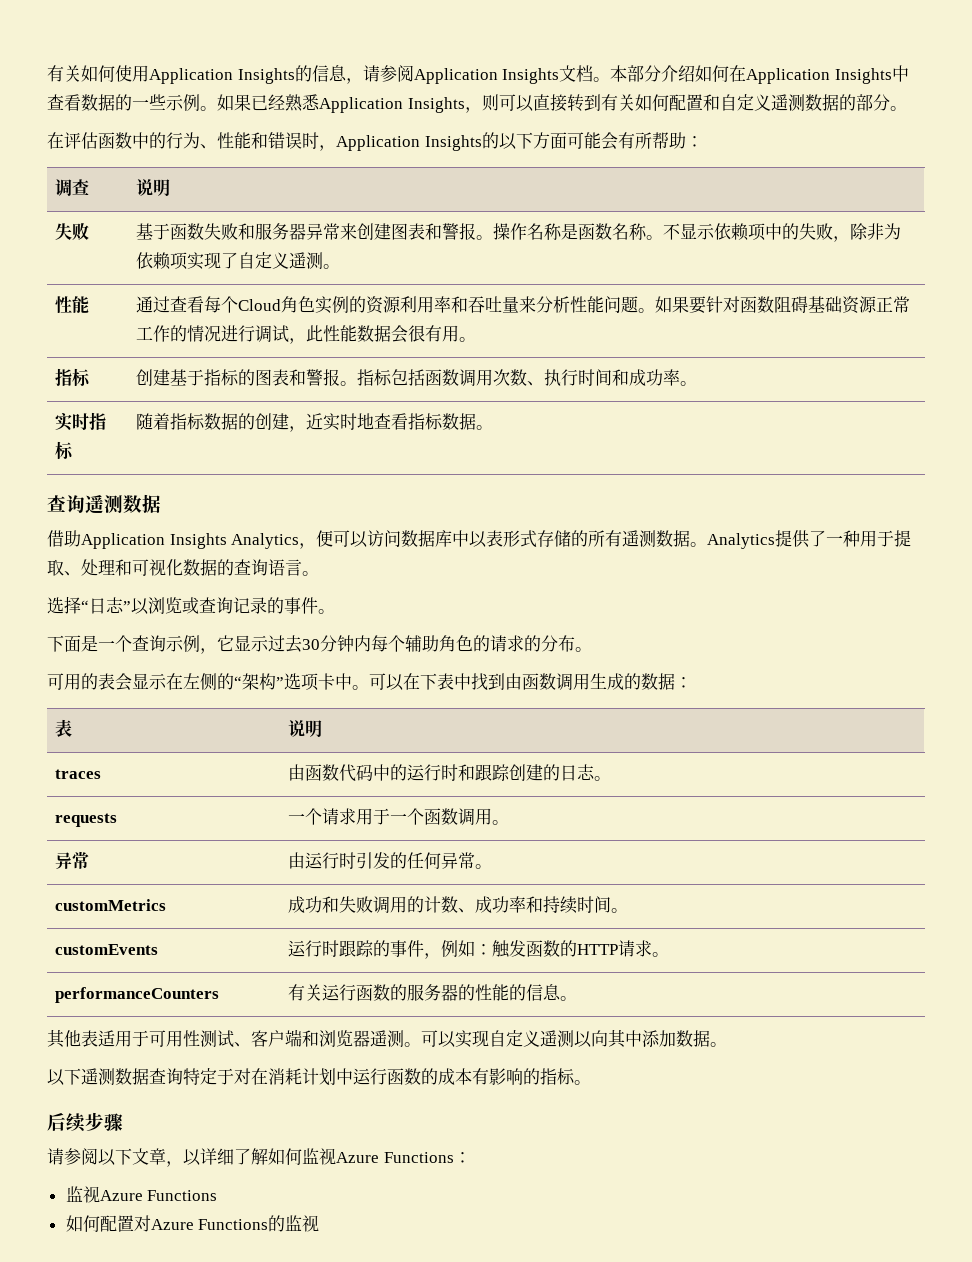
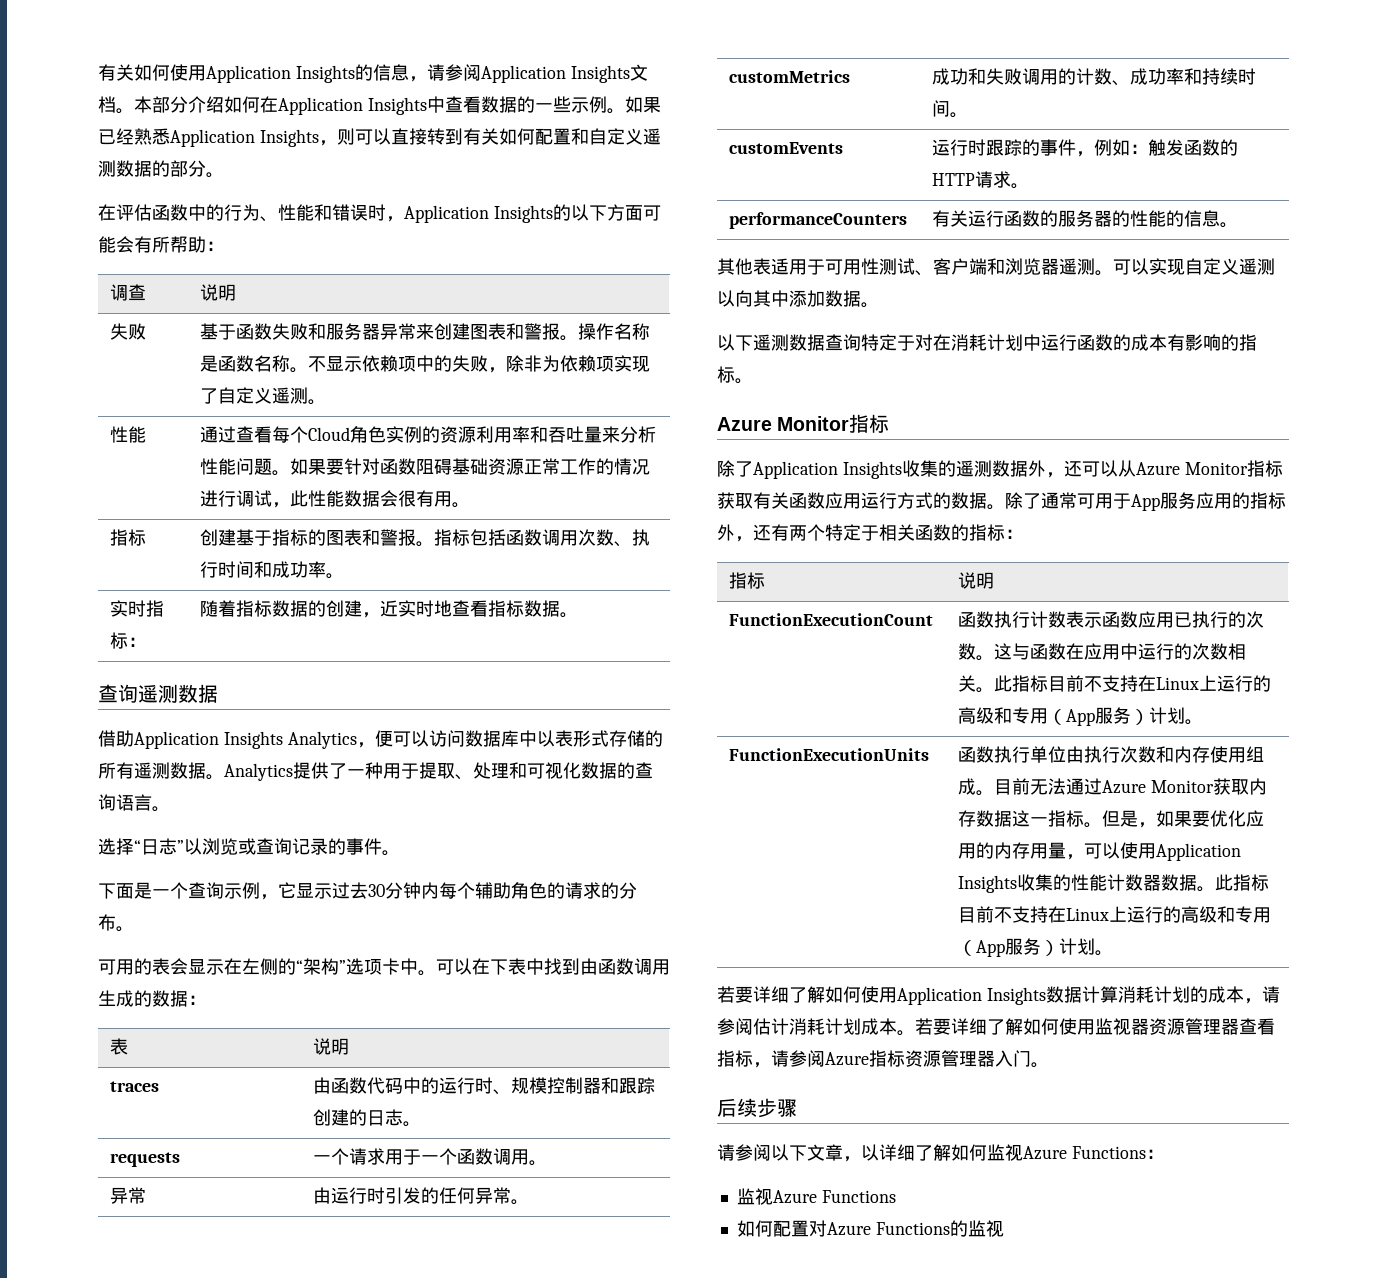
- 实时指标 | 随着指标数据的创建，近实时地查看指标数据。
+ 实时指标： | 随着指标数据的创建，近实时地查看指标数据。
- traces | 由函数代码中的运行时和跟踪创建的日志。
+ traces | 由函数代码中的运行时、规模控制器和跟踪创建的日志。
  以下遥测数据查询特定于对在消耗计划中运行函数的成本有影响的指标。
+ Azure Monitor指标
+ 除了Application Insights收集的遥测数据外，还可以从Azure Monitor指标获取有关函数应用运行方式的数据。除了通常可用于App服务应用的指标外，还有两个特定于相关函数的指标：
+ 指标 | 说明
+ FunctionExecutionCount | 函数执行计数表示函数应用已执行的次数。这与函数在应用中运行的次数相关。此指标目前不支持在Linux上运行的高级和专用（App服务）计划。
+ FunctionExecutionUnits | 函数执行单位由执行次数和内存使用组成。目前无法通过Azure Monitor获取内存数据这一指标。但是，如果要优化应用的内存用量，可以使用Application Insights收集的性能计数器数据。此指标目前不支持在Linux上运行的高级和专用（App服务）计划。
+ 若要详细了解如何使用Application Insights数据计算消耗计划的成本，请参阅估计消耗计划成本。若要详细了解如何使用监视器资源管理器查看指标，请参阅Azure指标资源管理器入门。

